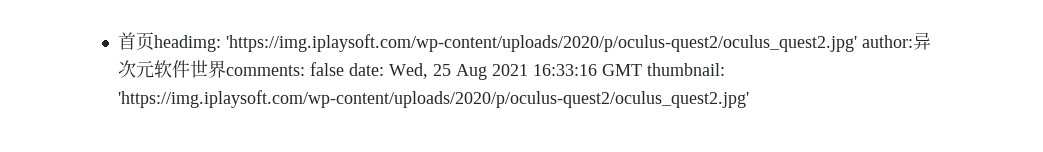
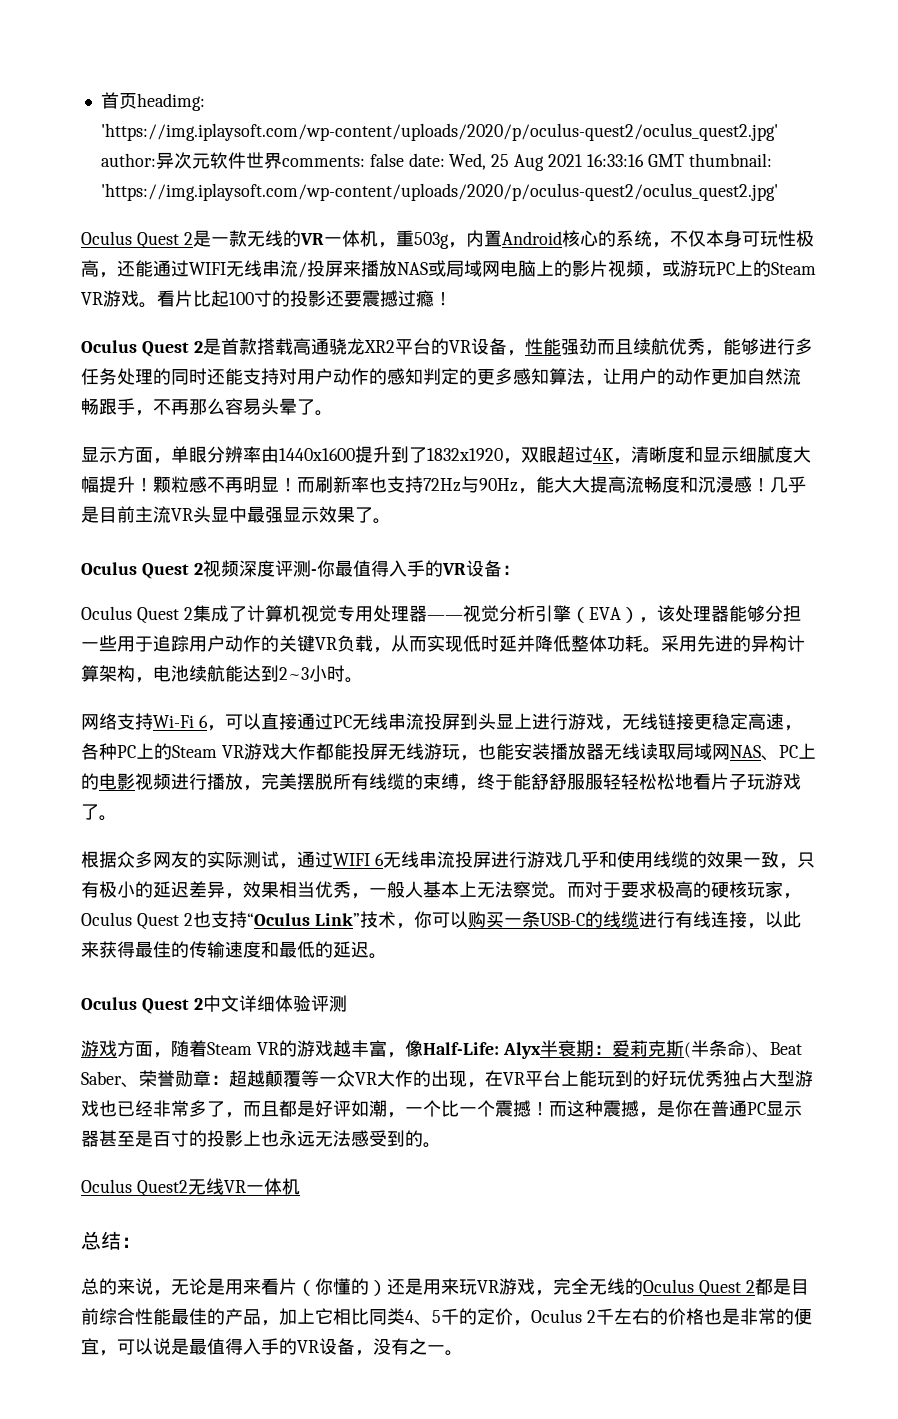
+ Oculus Quest 2是一款无线的VR一体机，重503g，内置Android核心的系统，不仅本身可玩性极高，还能通过WIFI无线串流/投屏来播放NAS或局域网电脑上的影片视频，或游玩PC上的Steam VR游戏。看片比起100寸的投影还要震撼过瘾！
+ Oculus Quest 2是首款搭载高通骁龙XR2平台的VR设备，性能强劲而且续航优秀，能够进行多任务处理的同时还能支持对用户动作的感知判定的更多感知算法，让用户的动作更加自然流畅跟手，不再那么容易头晕了。
+ 显示方面，单眼分辨率由1440x1600提升到了1832x1920，双眼超过4K，清晰度和显示细腻度大幅提升！颗粒感不再明显！而刷新率也支持72Hz与90Hz，能大大提高流畅度和沉浸感！几乎是目前主流VR头显中最强显示效果了。
+ Oculus Quest 2视频深度评测-你最值得入手的VR设备：
+ Oculus Quest 2集成了计算机视觉专用处理器——视觉分析引擎（EVA），该处理器能够分担一些用于追踪用户动作的关键VR负载，从而实现低时延并降低整体功耗。采用先进的异构计算架构，电池续航能达到2~3小时。
+ 网络支持Wi-Fi 6，可以直接通过PC无线串流投屏到头显上进行游戏，无线链接更稳定高速，各种PC上的Steam VR游戏大作都能投屏无线游玩，也能安装播放器无线读取局域网NAS、PC上的电影视频进行播放，完美摆脱所有线缆的束缚，终于能舒舒服服轻轻松松地看片子玩游戏了。
+ 根据众多网友的实际测试，通过WIFI 6无线串流投屏进行游戏几乎和使用线缆的效果一致，只有极小的延迟差异，效果相当优秀，一般人基本上无法察觉。而对于要求极高的硬核玩家，Oculus Quest 2也支持“Oculus Link”技术，你可以购买一条USB-C的线缆进行有线连接，以此来获得最佳的传输速度和最低的延迟。
+ Oculus Quest 2中文详细体验评测
+ 游戏方面，随着Steam VR的游戏越丰富，像Half-Life: Alyx半衰期：爱莉克斯(半条命)、Beat Saber、荣誉勋章：超越颠覆等一众VR大作的出现，在VR平台上能玩到的好玩优秀独占大型游戏也已经非常多了，而且都是好评如潮，一个比一个震撼！而这种震撼，是你在普通PC显示器甚至是百寸的投影上也永远无法感受到的。
+ Oculus Quest2无线VR一体机
+ 总结：
+ 总的来说，无论是用来看片（你懂的）还是用来玩VR游戏，完全无线的Oculus Quest 2都是目前综合性能最佳的产品，加上它相比同类4、5千的定价，Oculus 2千左右的价格也是非常的便宜，可以说是最值得入手的VR设备，没有之一。

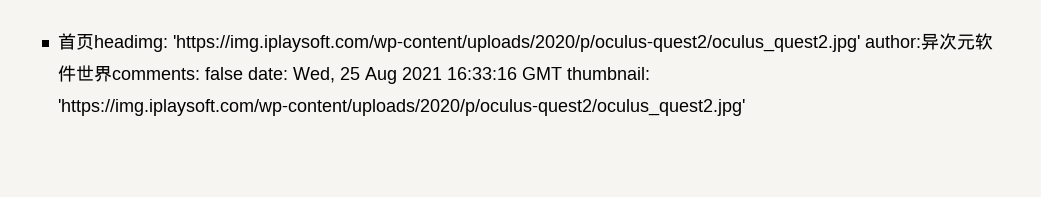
- Oculus Quest 2是一款无线的VR一体机，重503g，内置Android核心的系统，不仅本身可玩性极高，还能通过WIFI无线串流/投屏来播放NAS或局域网电脑上的影片视频，或游玩PC上的Steam VR游戏。看片比起100寸的投影还要震撼过瘾！
- Oculus Quest 2是首款搭载高通骁龙XR2平台的VR设备，性能强劲而且续航优秀，能够进行多任务处理的同时还能支持对用户动作的感知判定的更多感知算法，让用户的动作更加自然流畅跟手，不再那么容易头晕了。
- 显示方面，单眼分辨率由1440x1600提升到了1832x1920，双眼超过4K，清晰度和显示细腻度大幅提升！颗粒感不再明显！而刷新率也支持72Hz与90Hz，能大大提高流畅度和沉浸感！几乎是目前主流VR头显中最强显示效果了。
- Oculus Quest 2视频深度评测-你最值得入手的VR设备：
- Oculus Quest 2集成了计算机视觉专用处理器——视觉分析引擎（EVA），该处理器能够分担一些用于追踪用户动作的关键VR负载，从而实现低时延并降低整体功耗。采用先进的异构计算架构，电池续航能达到2~3小时。
- 网络支持Wi-Fi 6，可以直接通过PC无线串流投屏到头显上进行游戏，无线链接更稳定高速，各种PC上的Steam VR游戏大作都能投屏无线游玩，也能安装播放器无线读取局域网NAS、PC上的电影视频进行播放，完美摆脱所有线缆的束缚，终于能舒舒服服轻轻松松地看片子玩游戏了。
- 根据众多网友的实际测试，通过WIFI 6无线串流投屏进行游戏几乎和使用线缆的效果一致，只有极小的延迟差异，效果相当优秀，一般人基本上无法察觉。而对于要求极高的硬核玩家，Oculus Quest 2也支持“Oculus Link”技术，你可以购买一条USB-C的线缆进行有线连接，以此来获得最佳的传输速度和最低的延迟。
- Oculus Quest 2中文详细体验评测
- 游戏方面，随着Steam VR的游戏越丰富，像Half-Life: Alyx半衰期：爱莉克斯(半条命)、Beat Saber、荣誉勋章：超越颠覆等一众VR大作的出现，在VR平台上能玩到的好玩优秀独占大型游戏也已经非常多了，而且都是好评如潮，一个比一个震撼！而这种震撼，是你在普通PC显示器甚至是百寸的投影上也永远无法感受到的。
- Oculus Quest2无线VR一体机
- 总结：
- 总的来说，无论是用来看片（你懂的）还是用来玩VR游戏，完全无线的Oculus Quest 2都是目前综合性能最佳的产品，加上它相比同类4、5千的定价，Oculus 2千左右的价格也是非常的便宜，可以说是最值得入手的VR设备，没有之一。

